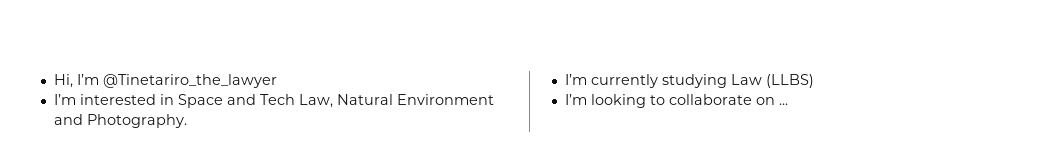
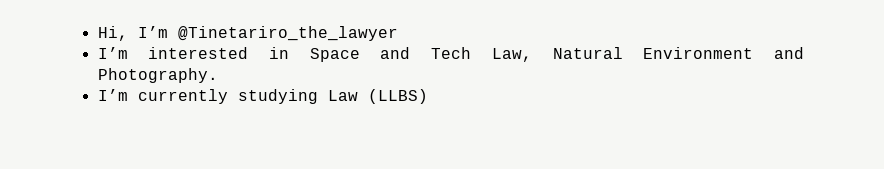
- I’m looking to collaborate on ...

